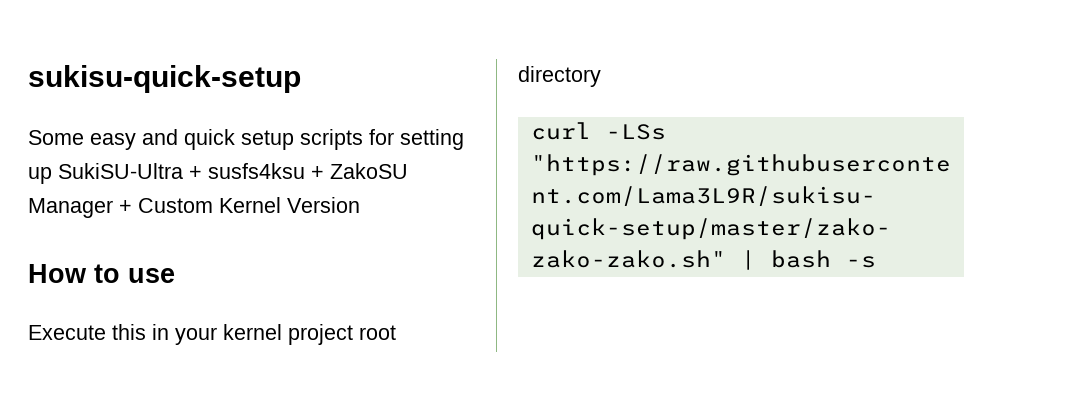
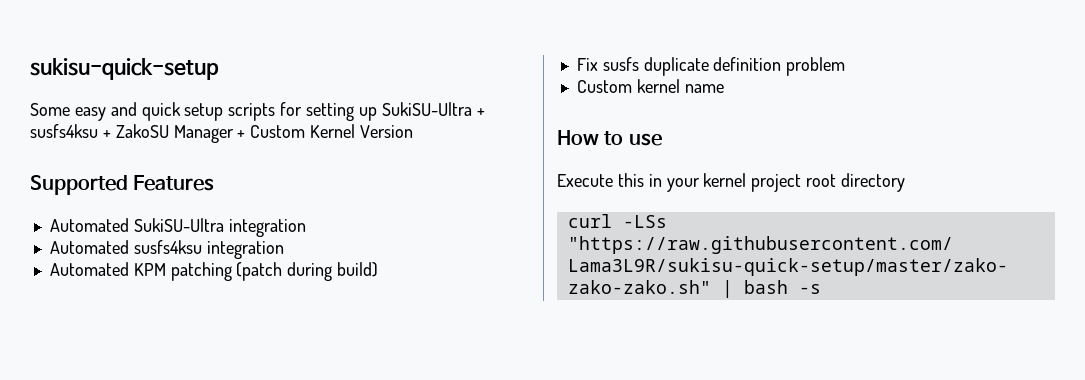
+ Supported Features
+ Automated SukiSU-Ultra integration
+ Automated susfs4ksu integration
+ Automated KPM patching (patch during build)
+ Fix susfs duplicate definition problem
+ Custom kernel name

